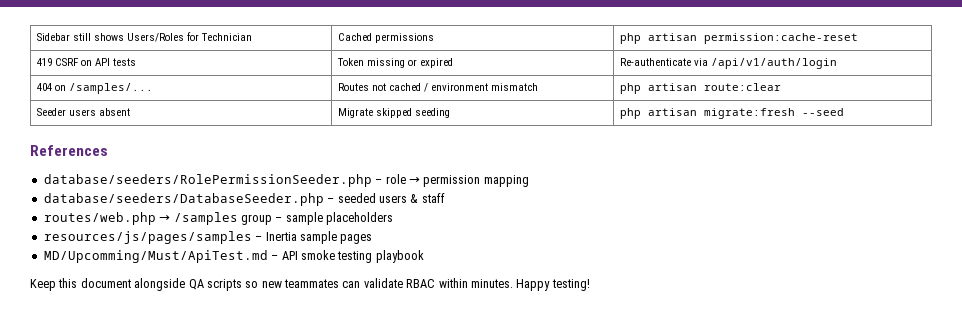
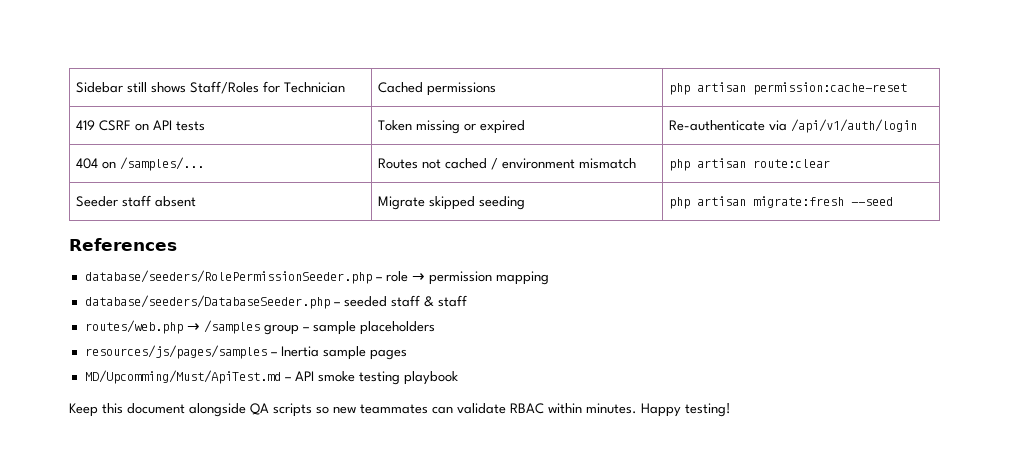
- Sidebar still shows Users/Roles for Technician | Cached permissions | php artisan permission:cache-reset
+ Sidebar still shows Staff/Roles for Technician | Cached permissions | php artisan permission:cache-reset
- Seeder users absent | Migrate skipped seeding | php artisan migrate:fresh --seed
+ Seeder staff absent | Migrate skipped seeding | php artisan migrate:fresh --seed
- database/seeders/DatabaseSeeder.php – seeded users & staff
+ database/seeders/DatabaseSeeder.php – seeded staff & staff

